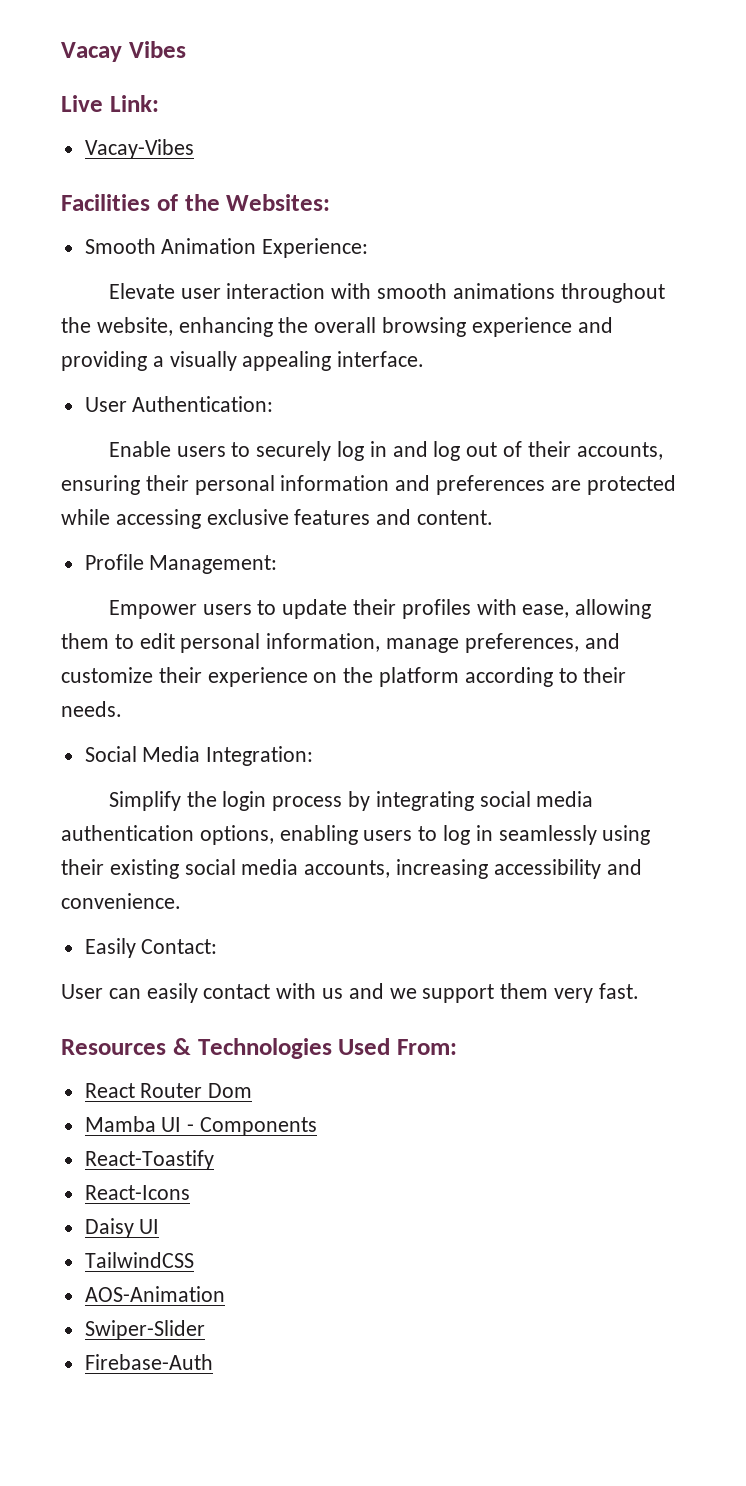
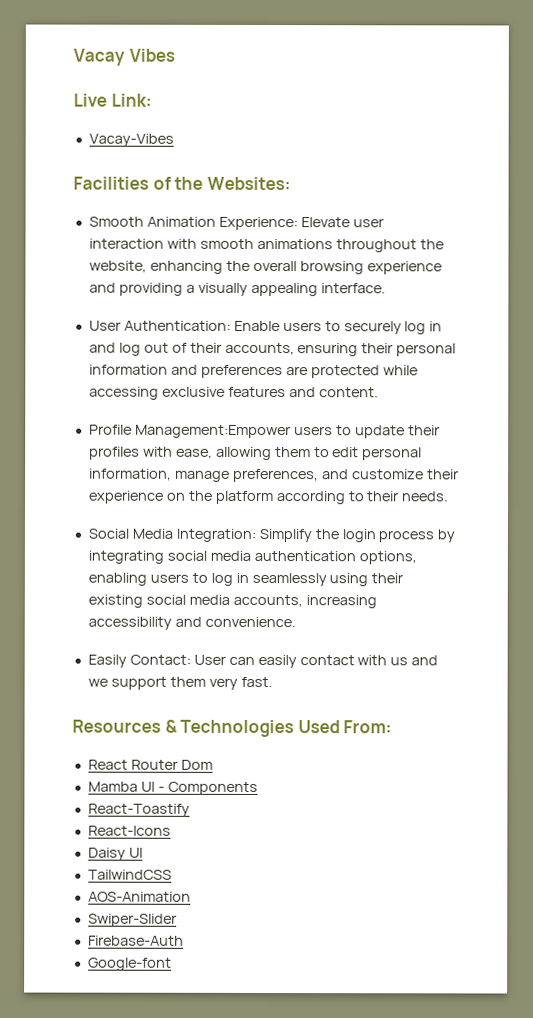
- Smooth Animation Experience:
- Elevate user interaction with smooth animations throughout the website, enhancing the overall browsing experience and providing a visually appealing interface.
+ Smooth Animation Experience: Elevate user interaction with smooth animations throughout the website, enhancing the overall browsing experience and providing a visually appealing interface.
- User Authentication:
- Enable users to securely log in and log out of their accounts, ensuring their personal information and preferences are protected while accessing exclusive features and content.
+ User Authentication: Enable users to securely log in and log out of their accounts, ensuring their personal information and preferences are protected while accessing exclusive features and content.
- Profile Management:
- Empower users to update their profiles with ease, allowing them to edit personal information, manage preferences, and customize their experience on the platform according to their needs.
+ Profile Management:Empower users to update their profiles with ease, allowing them to edit personal information, manage preferences, and customize their experience on the platform according to their needs.
- Social Media Integration:
- Simplify the login process by integrating social media authentication options, enabling users to log in seamlessly using their existing social media accounts, increasing accessibility and convenience.
+ Social Media Integration: Simplify the login process by integrating social media authentication options, enabling users to log in seamlessly using their existing social media accounts, increasing accessibility and convenience.
- Easily Contact:
- User can easily contact with us and we support them very fast.
+ Easily Contact: User can easily contact with us and we support them very fast.
+ Google-font

